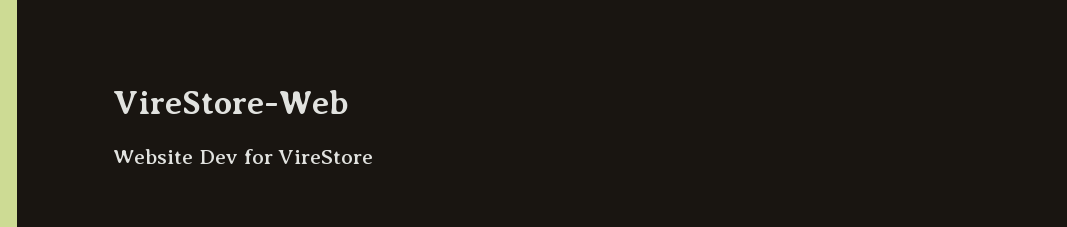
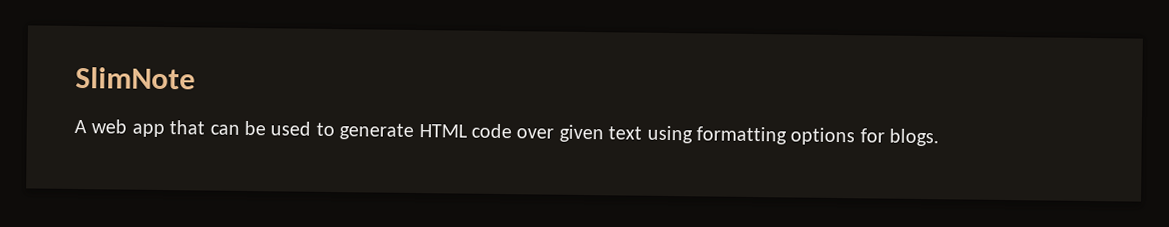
- VireStore-Web
- Website Dev for VireStore
+ SlimNote
+ A web app that can be used to generate HTML code over given text using formatting options for blogs.

